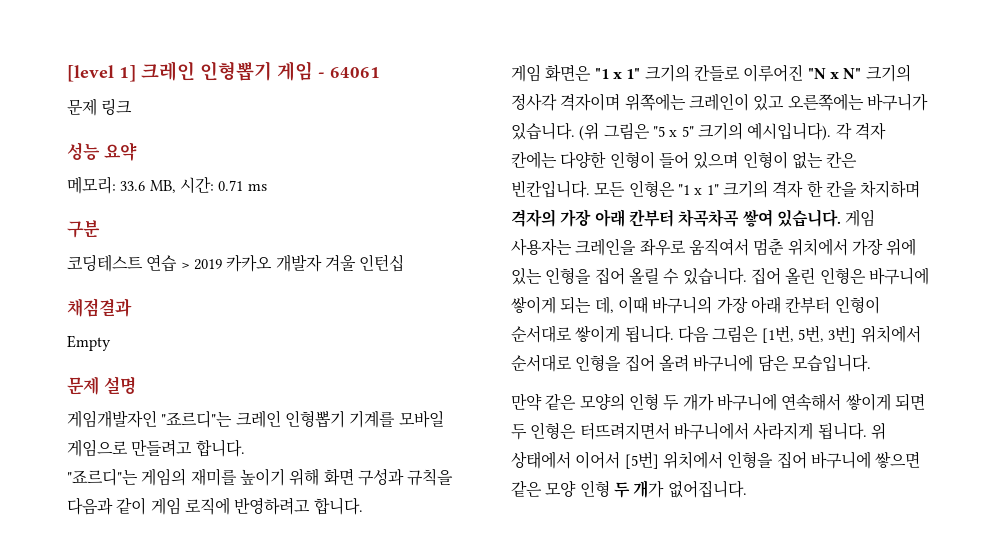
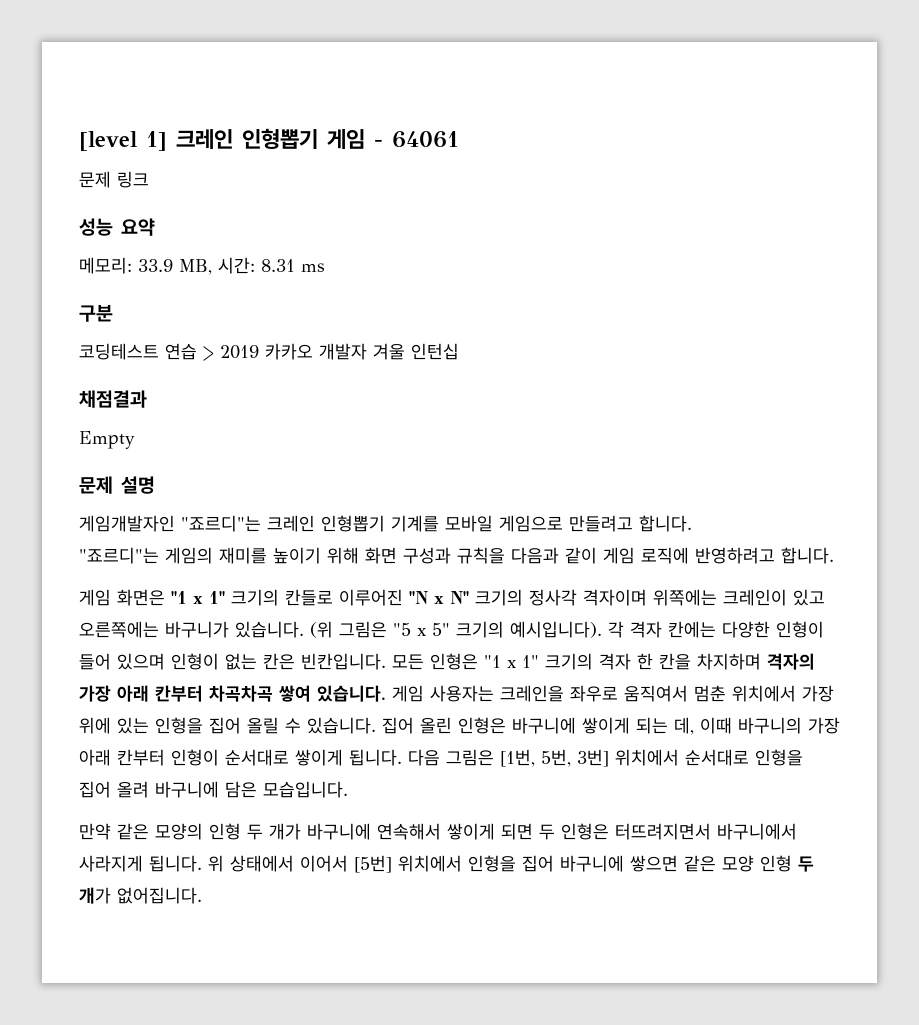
- 메모리: 33.6 MB, 시간: 0.71 ms
+ 메모리: 33.9 MB, 시간: 8.31 ms

